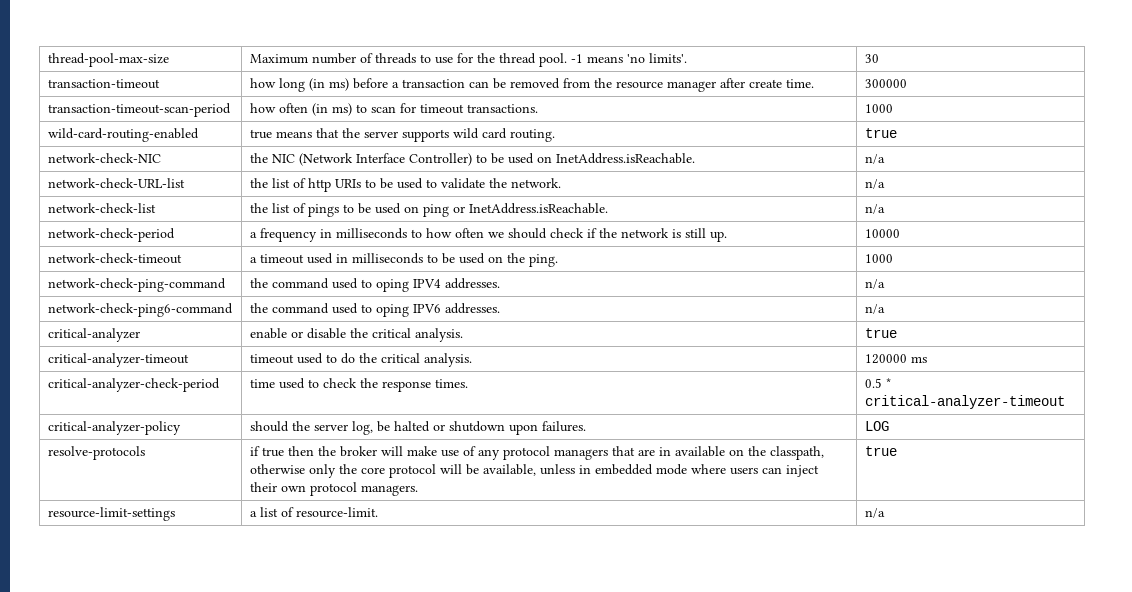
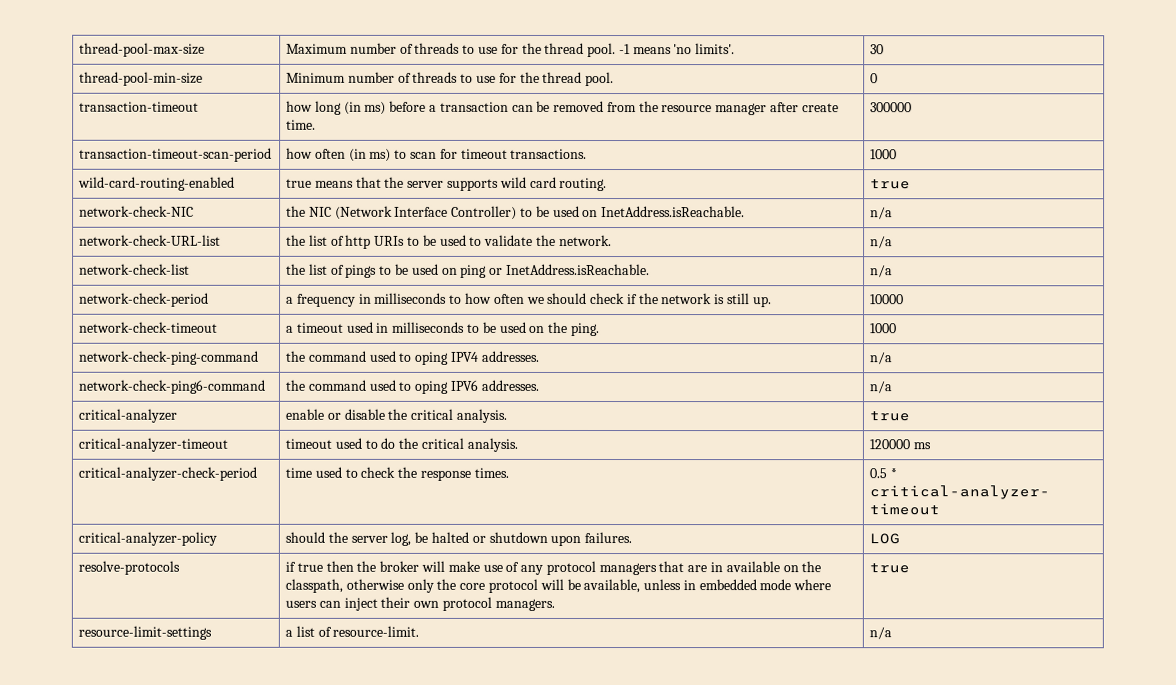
+ thread-pool-min-size | Minimum number of threads to use for the thread pool. | 0

